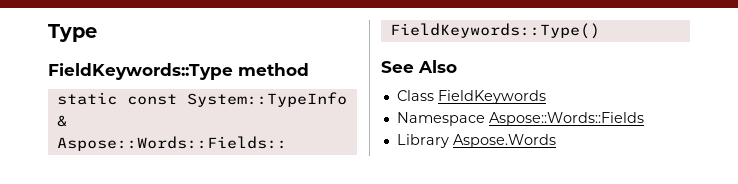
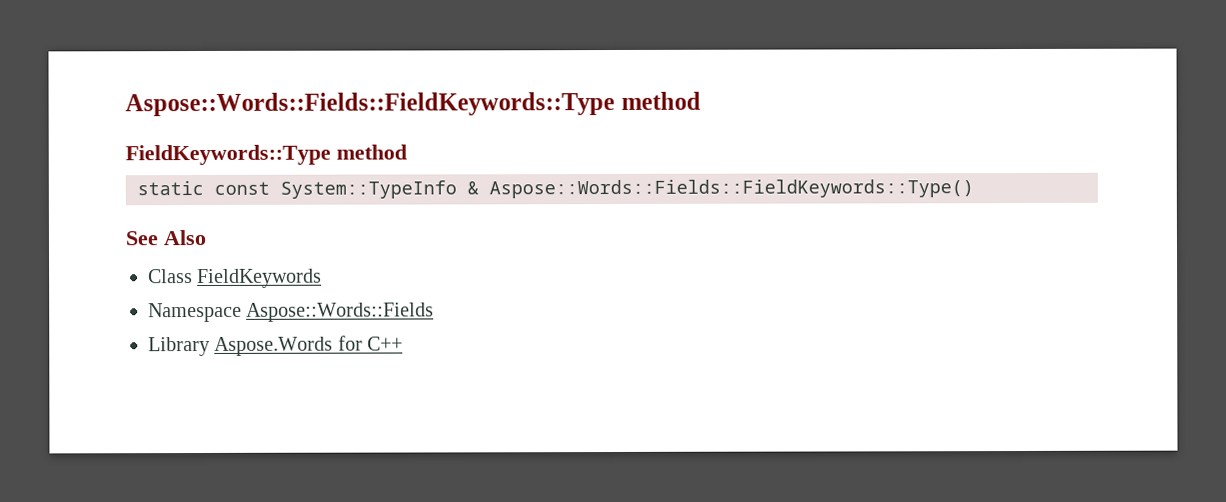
- Type
+ Aspose::Words::Fields::FieldKeywords::Type method
- Library Aspose.Words
+ Library Aspose.Words for C++

